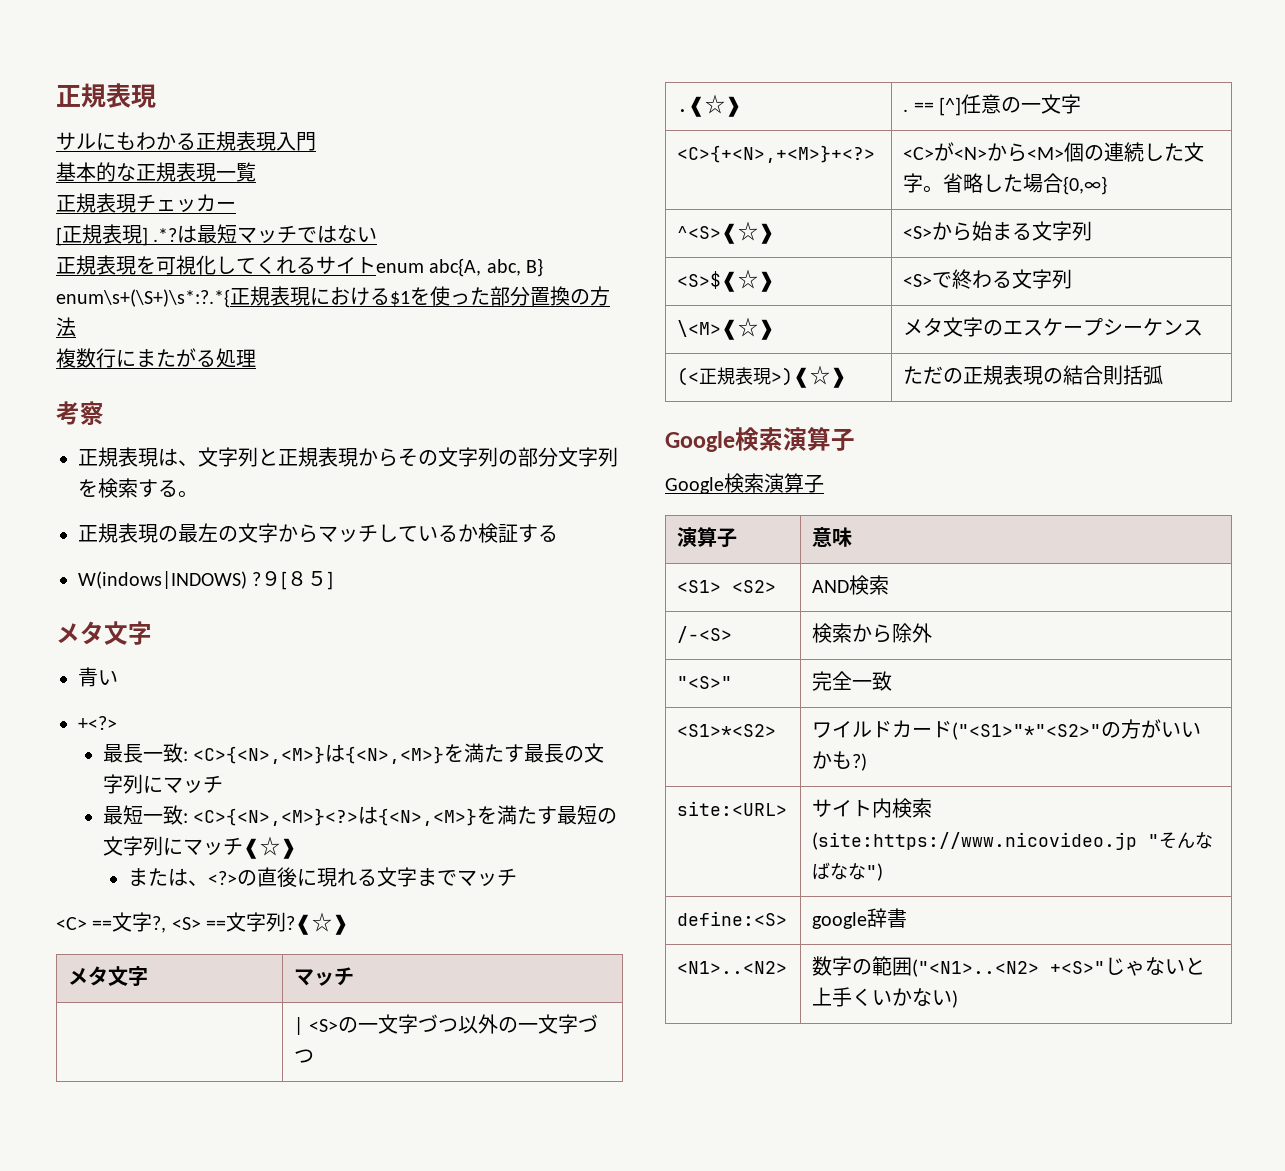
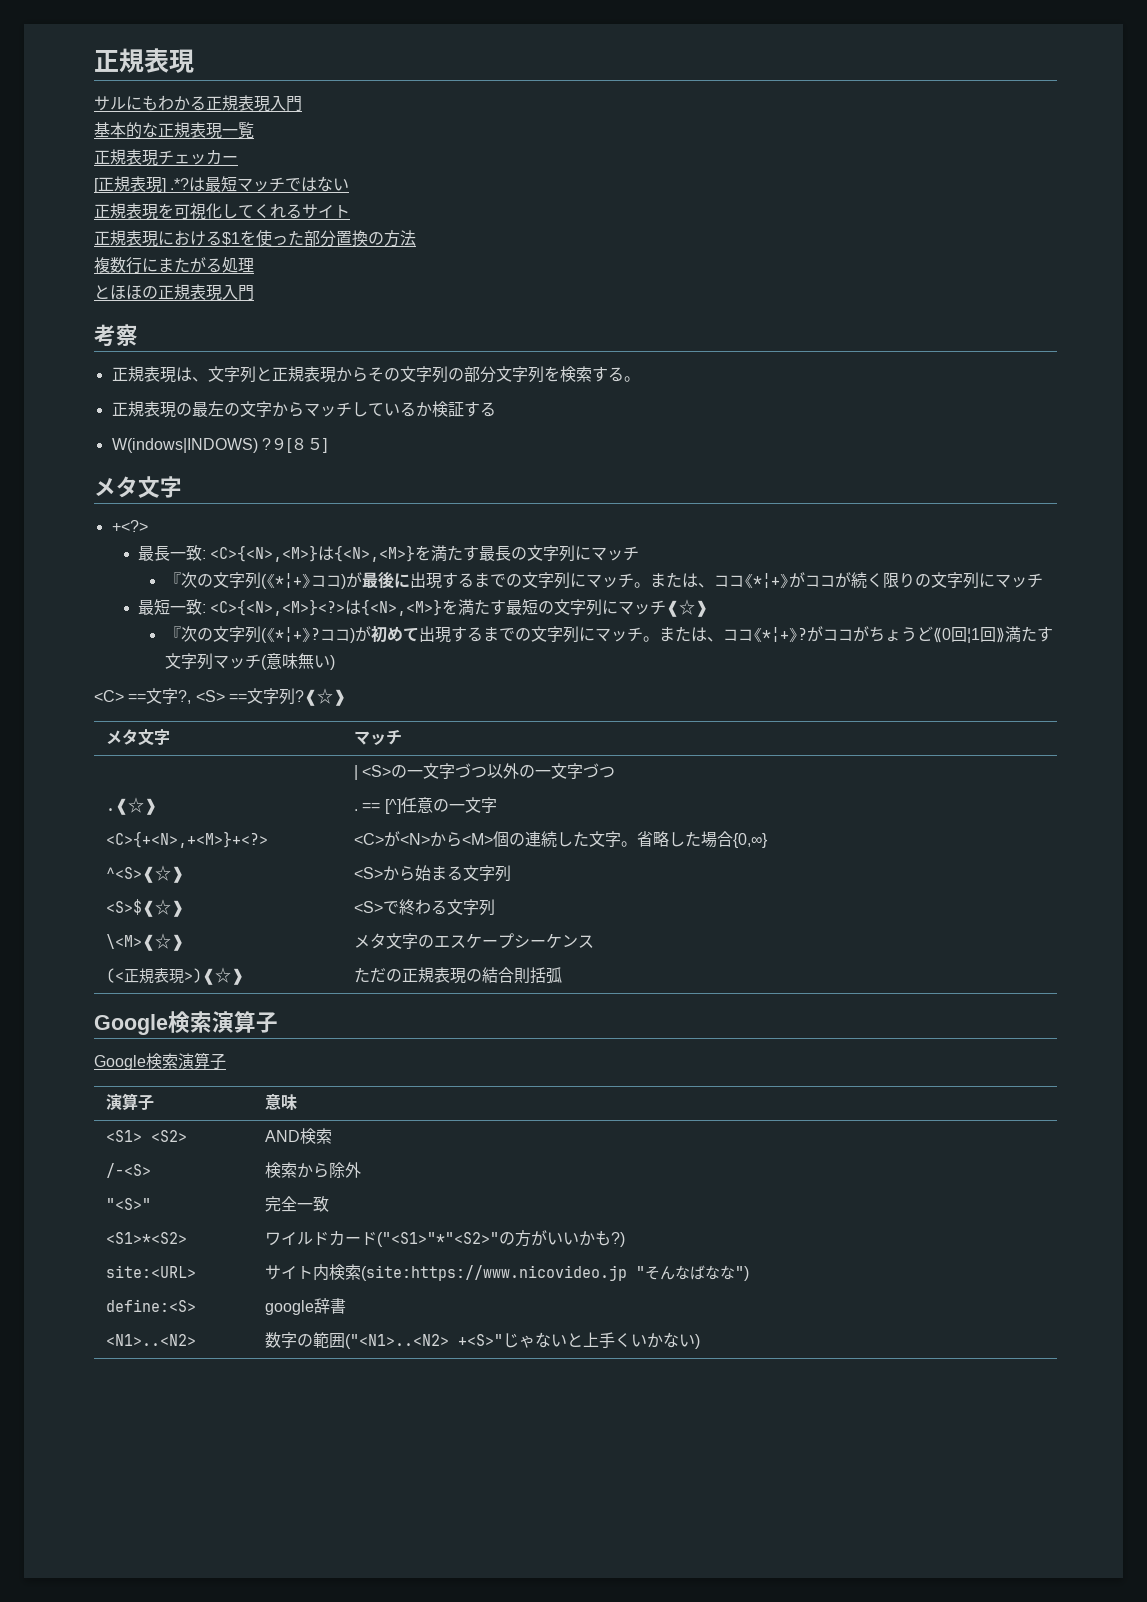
- 正規表現を可視化してくれるサイトenum abc{A, abc, B} enum\s+(\S+)\s*:?.*{正規表現における$1を使った部分置換の方法
+ 正規表現を可視化してくれるサイト
+ 正規表現における$1を使った部分置換の方法
+ とほほの正規表現入門
- 青い
+ 『次の文字列(⟪*¦+⟫ココ)が最後に出現するまでの文字列にマッチ。または、ココ⟪*¦+⟫がココが続く限りの文字列にマッチ
- または、<?>の直後に現れる文字までマッチ
+ 『次の文字列(⟪*¦+⟫?ココ)が初めて出現するまでの文字列にマッチ。または、ココ⟪*¦+⟫?がココがちょうど⟪0回¦1回⟫満たす文字列マッチ(意味無い)

